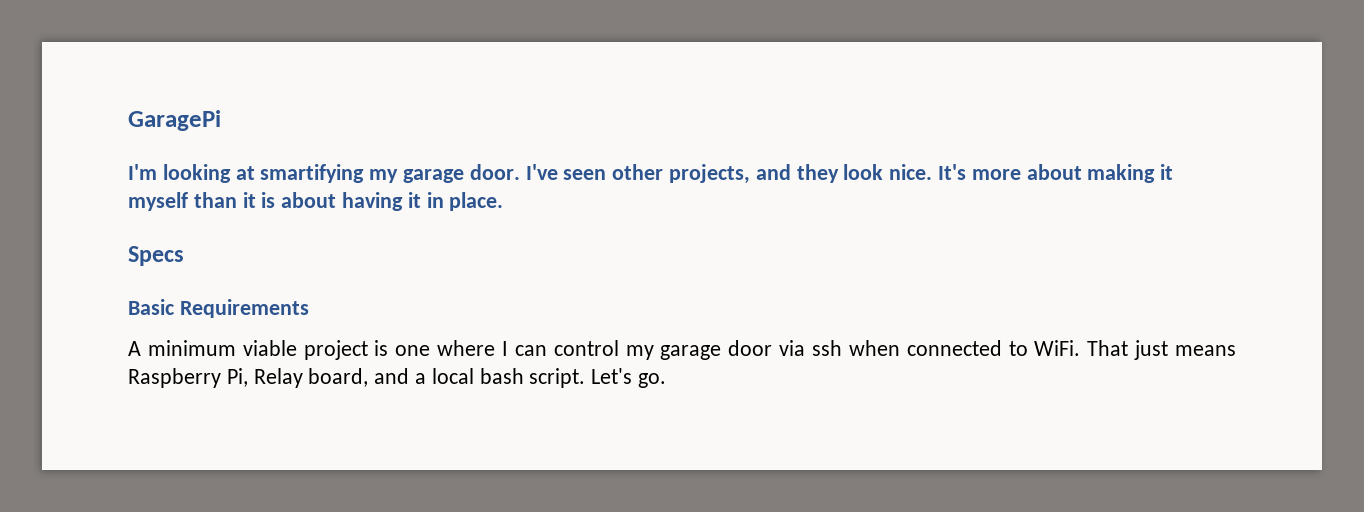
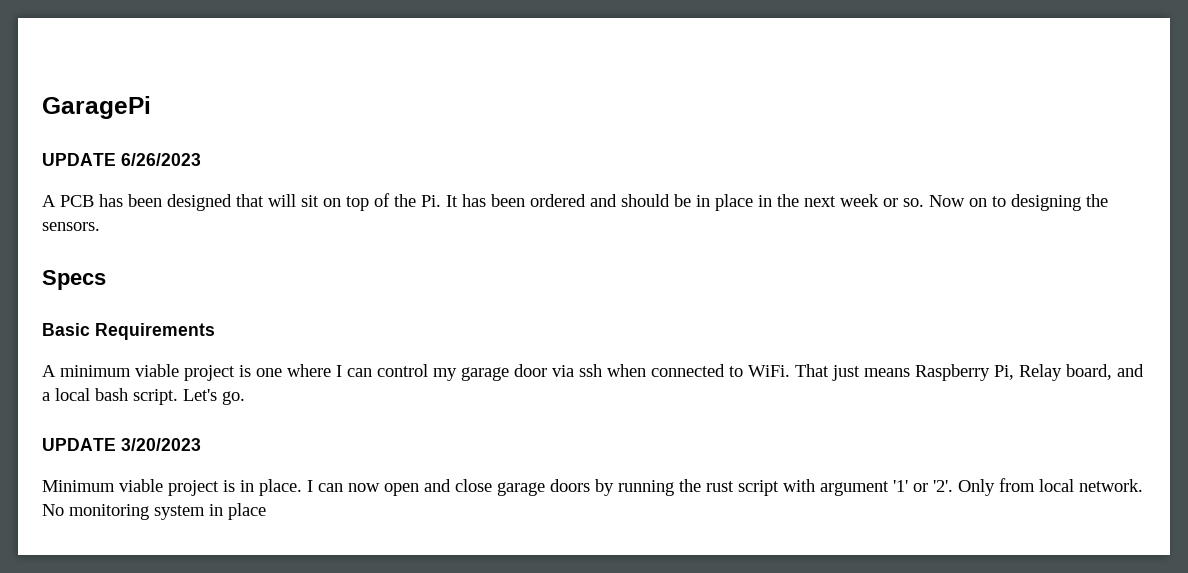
- I'm looking at smartifying my garage door. I've seen other projects, and they look nice. It's more about making it myself than it is about having it in place.
+ UPDATE 6/26/2023
+ A PCB has been designed that will sit on top of the Pi. It has been ordered and should be in place in the next week or so. Now on to designing the sensors.
+ UPDATE 3/20/2023
+ Minimum viable project is in place. I can now open and close garage doors by running the rust script with argument '1' or '2'. Only from local network. No monitoring system in place

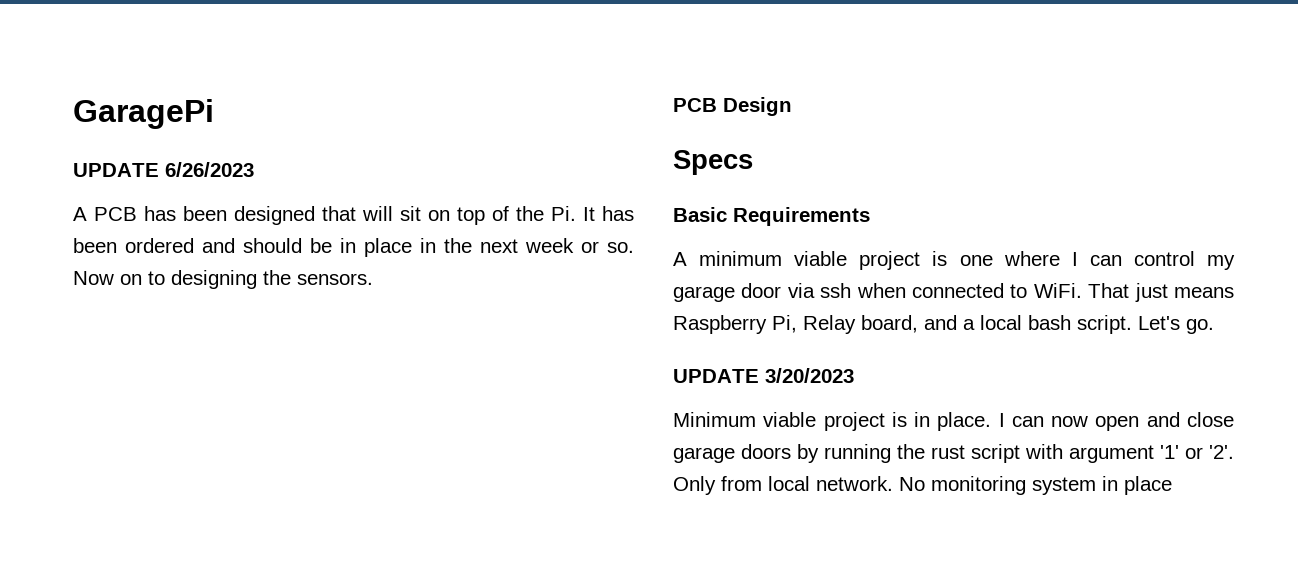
+ PCB Design

